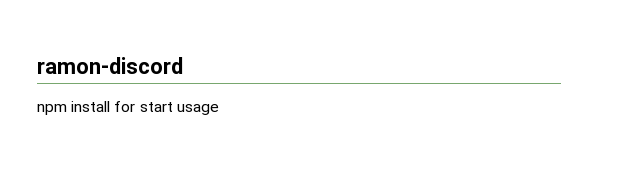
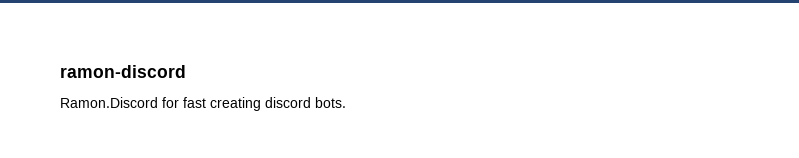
- npm install for start usage
+ Ramon.Discord for fast creating discord bots.

